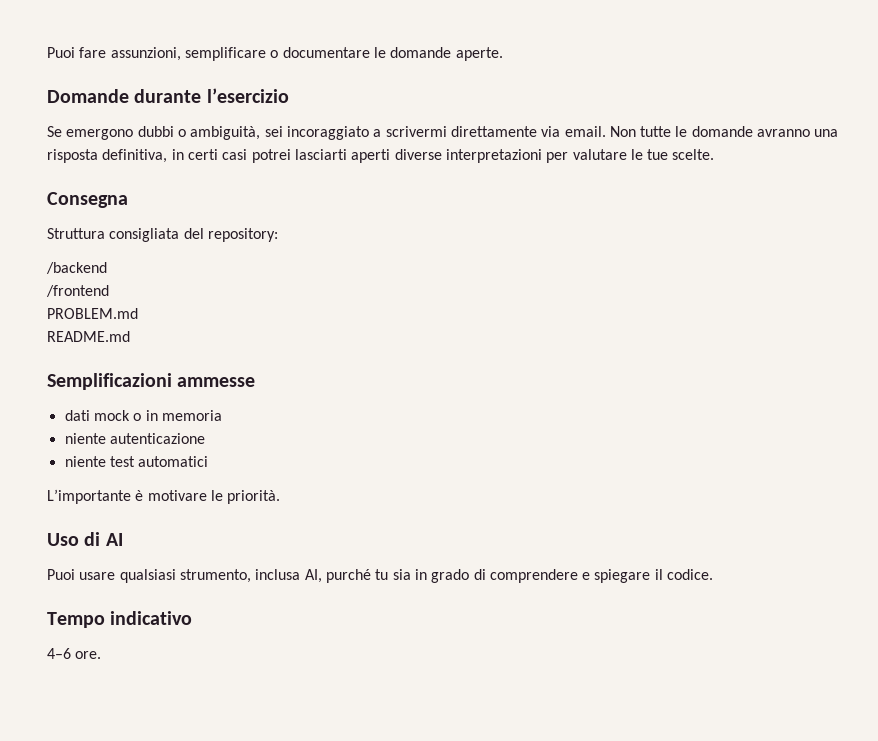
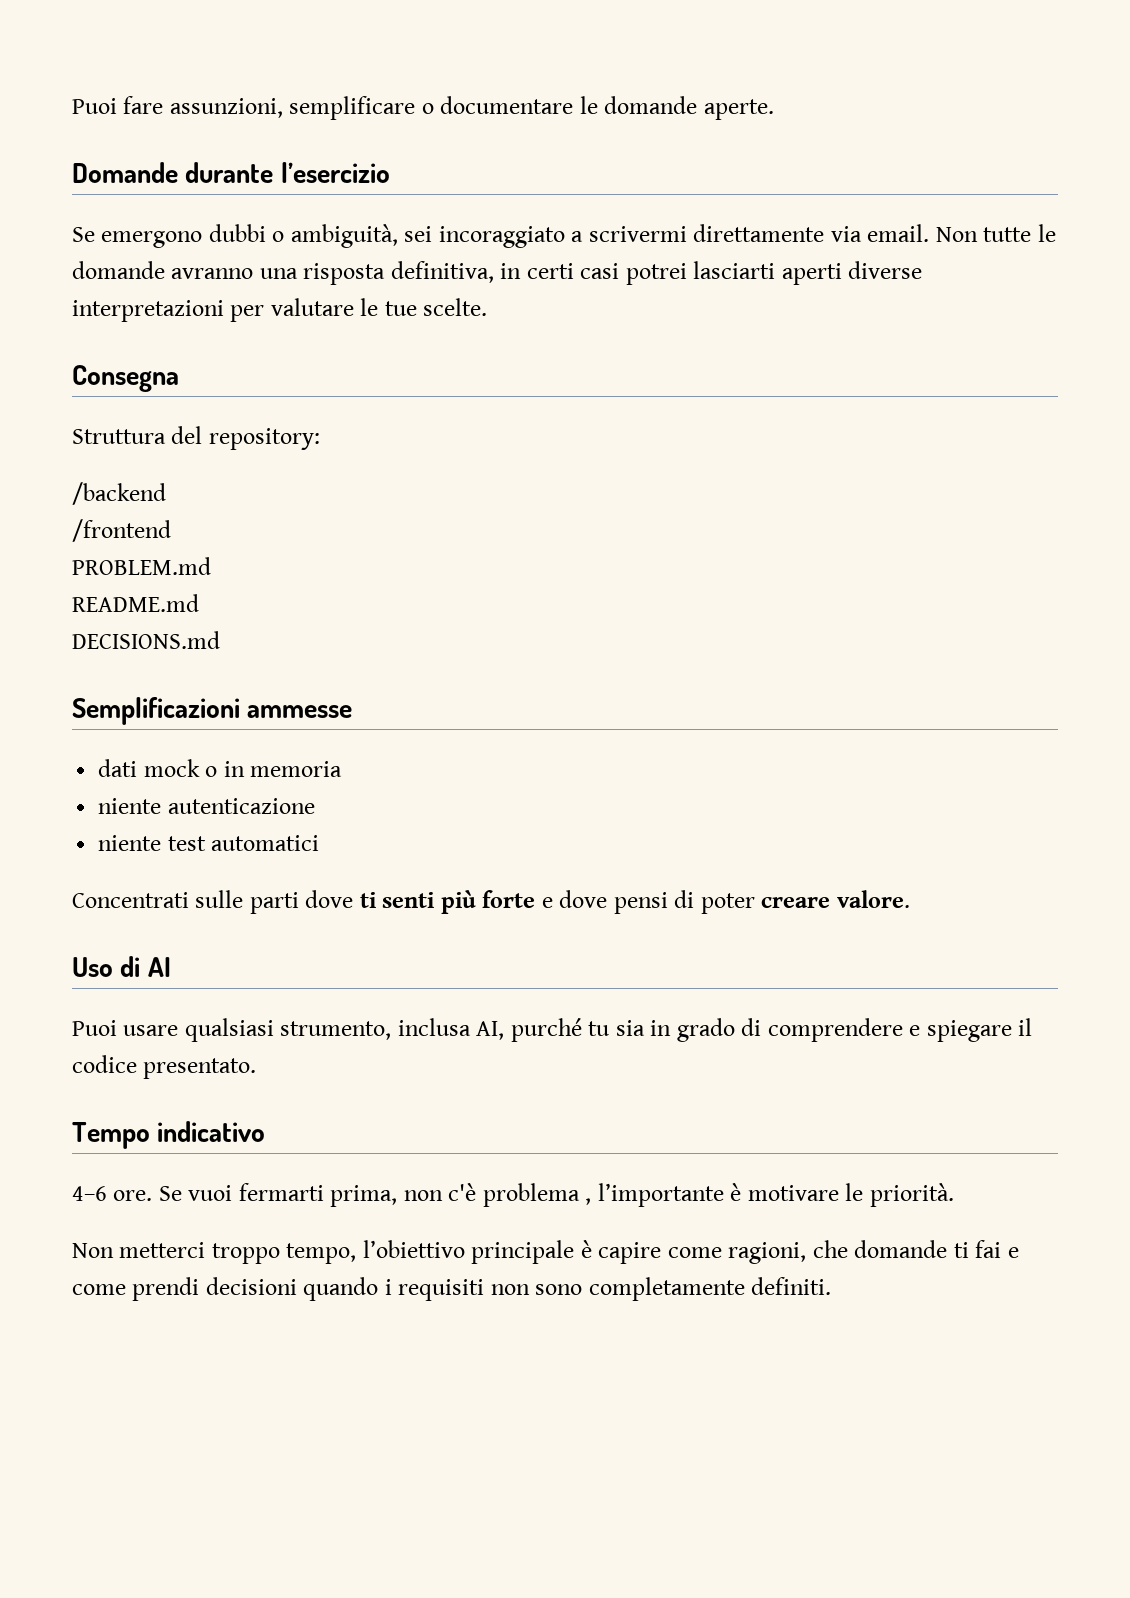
- Struttura consigliata del repository:
+ Struttura del repository:
+ DECISIONS.md
- L’importante è motivare le priorità.
+ Concentrati sulle parti dove ti senti più forte e dove pensi di poter creare valore.
- Puoi usare qualsiasi strumento, inclusa AI, purché tu sia in grado di comprendere e spiegare il codice.
+ Puoi usare qualsiasi strumento, inclusa AI, purché tu sia in grado di comprendere e spiegare il codice presentato.
+ Se vuoi fermarti prima, non c'è problema , l’importante è motivare le priorità.
+ Non metterci troppo tempo, l’obiettivo principale è capire come ragioni, che domande ti fai e come prendi decisioni quando i requisiti non sono completamente definiti.

